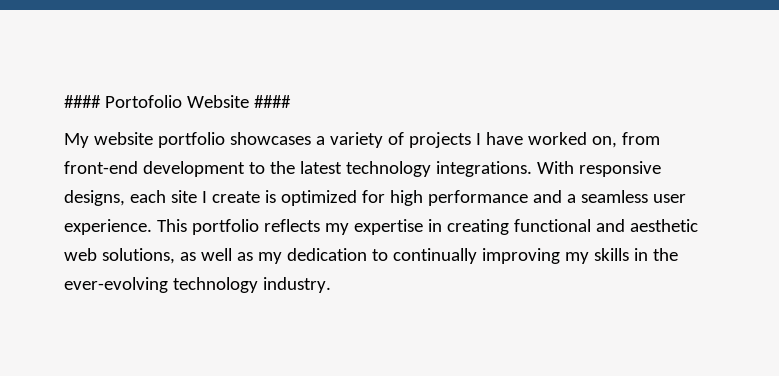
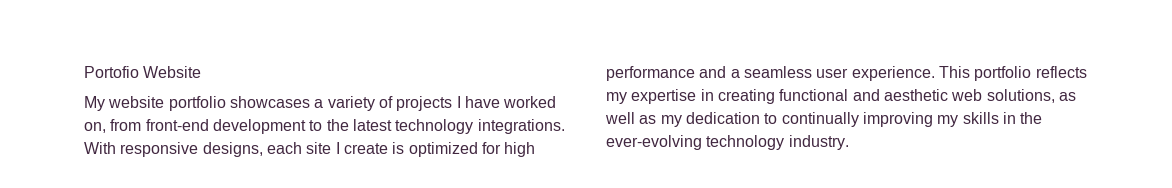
- #### Portofolio Website ####
+ Portofio Website

